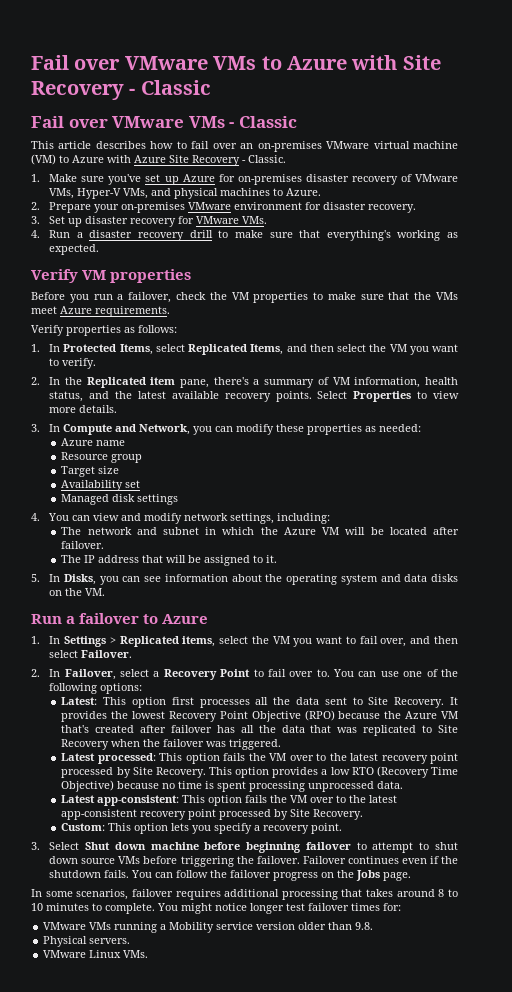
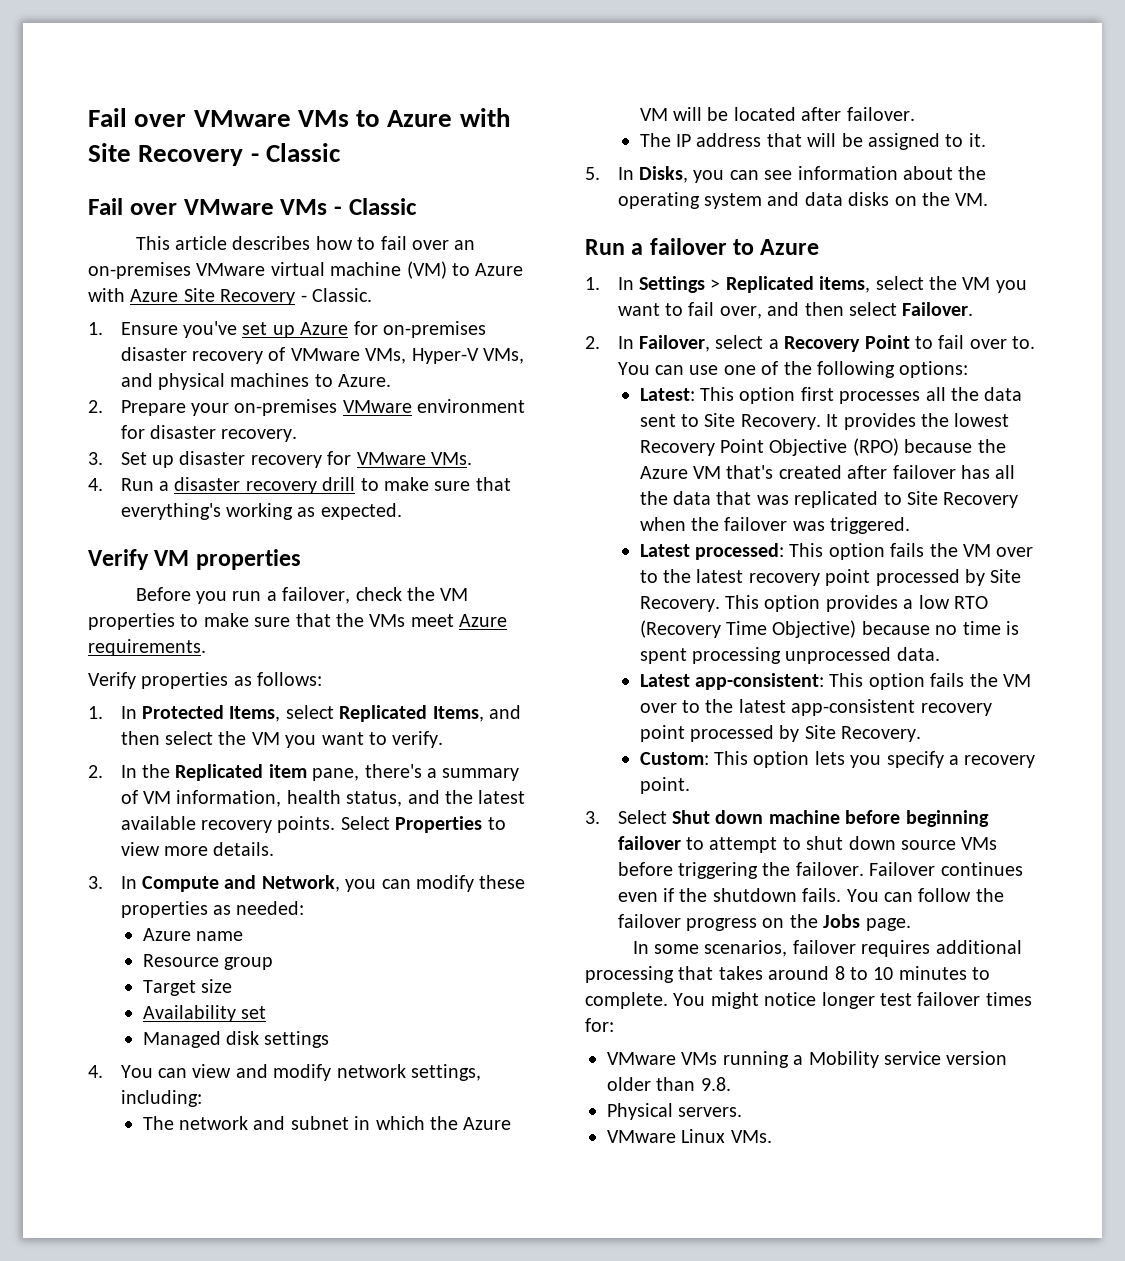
- 1. Make sure you've set up Azure for on-premises disaster recovery of VMware VMs, Hyper-V VMs, and physical machines to Azure.
+ 1. Ensure you've set up Azure for on-premises disaster recovery of VMware VMs, Hyper-V VMs, and physical machines to Azure.

